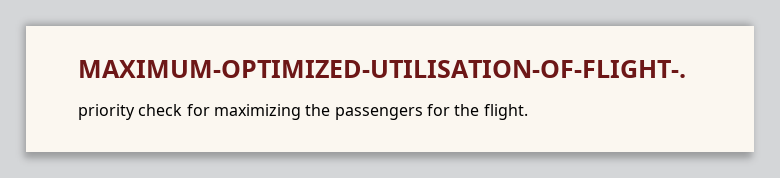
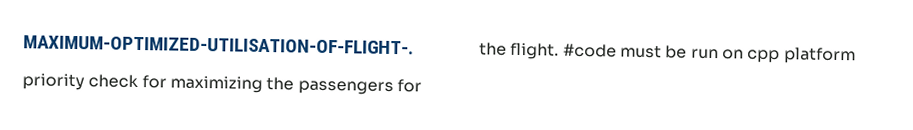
+ #code must be run on cpp platform

